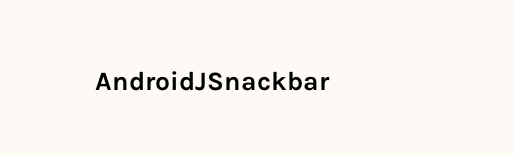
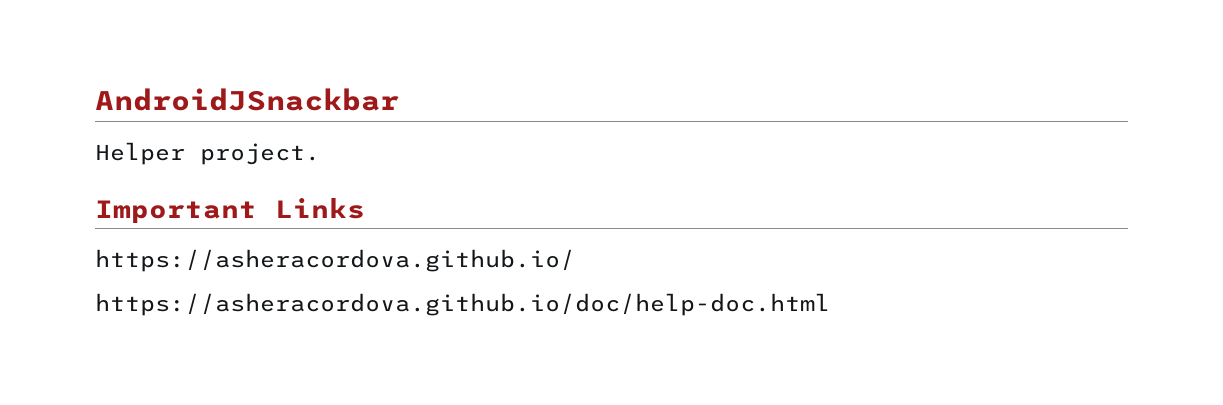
+ Helper project.
+ Important Links
+ https://asheracordova.github.io/
+ https://asheracordova.github.io/doc/help-doc.html

